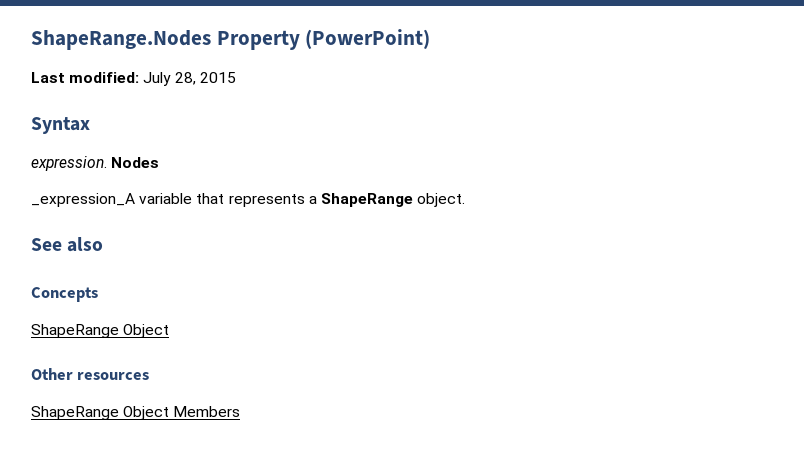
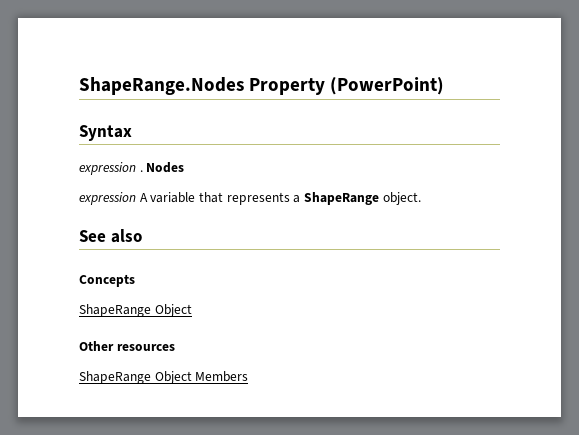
- Last modified: July 28, 2015
- expression.
+ expression .
- _expression_A variable that represents a ShapeRange object.
+ expression A variable that represents a ShapeRange object.

